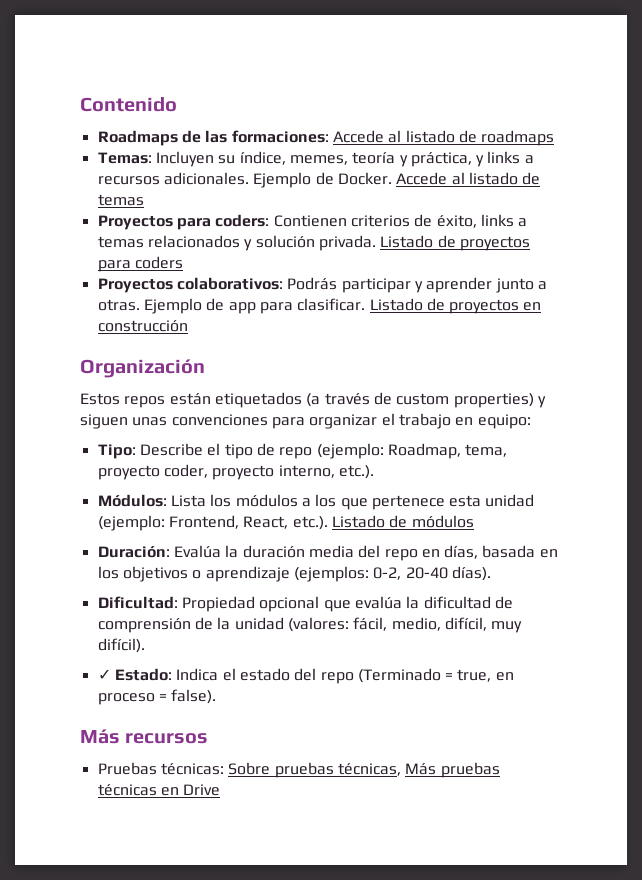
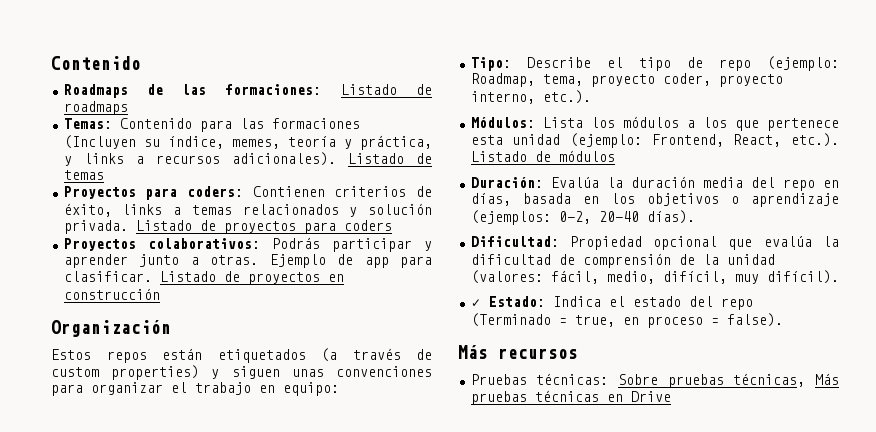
- Roadmaps de las formaciones: Accede al listado de roadmaps
+ Roadmaps de las formaciones: Listado de roadmaps
- Temas: Incluyen su índice, memes, teoría y práctica, y links a recursos adicionales. Ejemplo de Docker. Accede al listado de temas
+ Temas: Contenido para las formaciones (Incluyen su índice, memes, teoría y práctica, y links a recursos adicionales). Listado de temas

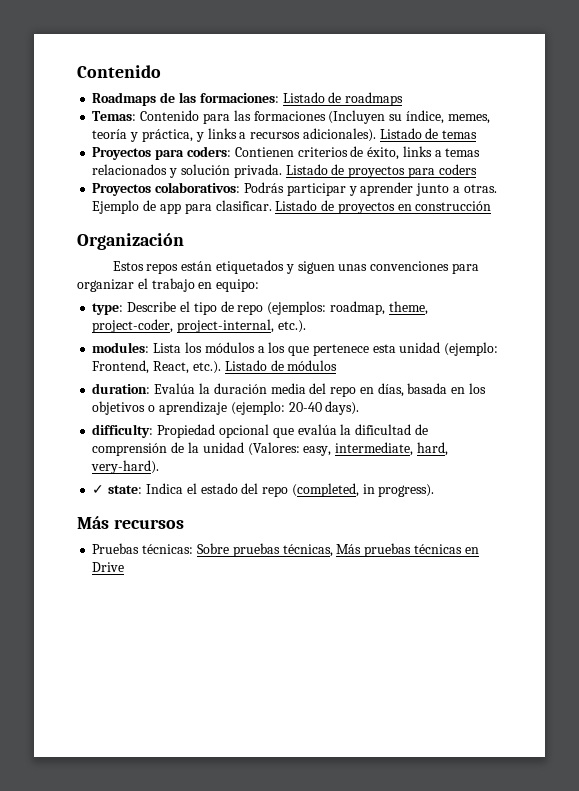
- Estos repos están etiquetados (a través de custom properties) y siguen unas convenciones para organizar el trabajo en equipo:
+ Estos repos están etiquetados y siguen unas convenciones para organizar el trabajo en equipo:
- Tipo: Describe el tipo de repo (ejemplo: Roadmap, tema, proyecto coder, proyecto interno, etc.).
+ type: Describe el tipo de repo (ejemplos: roadmap, theme, project-coder, project-internal, etc.).
- Módulos: Lista los módulos a los que pertenece esta unidad (ejemplo: Frontend, React, etc.). Listado de módulos
+ modules: Lista los módulos a los que pertenece esta unidad (ejemplo: Frontend, React, etc.). Listado de módulos
- Duración: Evalúa la duración media del repo en días, basada en los objetivos o aprendizaje (ejemplos: 0-2, 20-40 días).
- Dificultad: Propiedad opcional que evalúa la dificultad de comprensión de la unidad (valores: fácil, medio, difícil, muy difícil).
+ duration: Evalúa la duración media del repo en días, basada en los objetivos o aprendizaje (ejemplo: 20-40 days).
+ difficulty: Propiedad opcional que evalúa la dificultad de comprensión de la unidad (Valores: easy, intermediate, hard, very-hard).
- ✓ Estado: Indica el estado del repo (Terminado = true, en proceso = false).
+ ✓ state: Indica el estado del repo (completed, in progress).

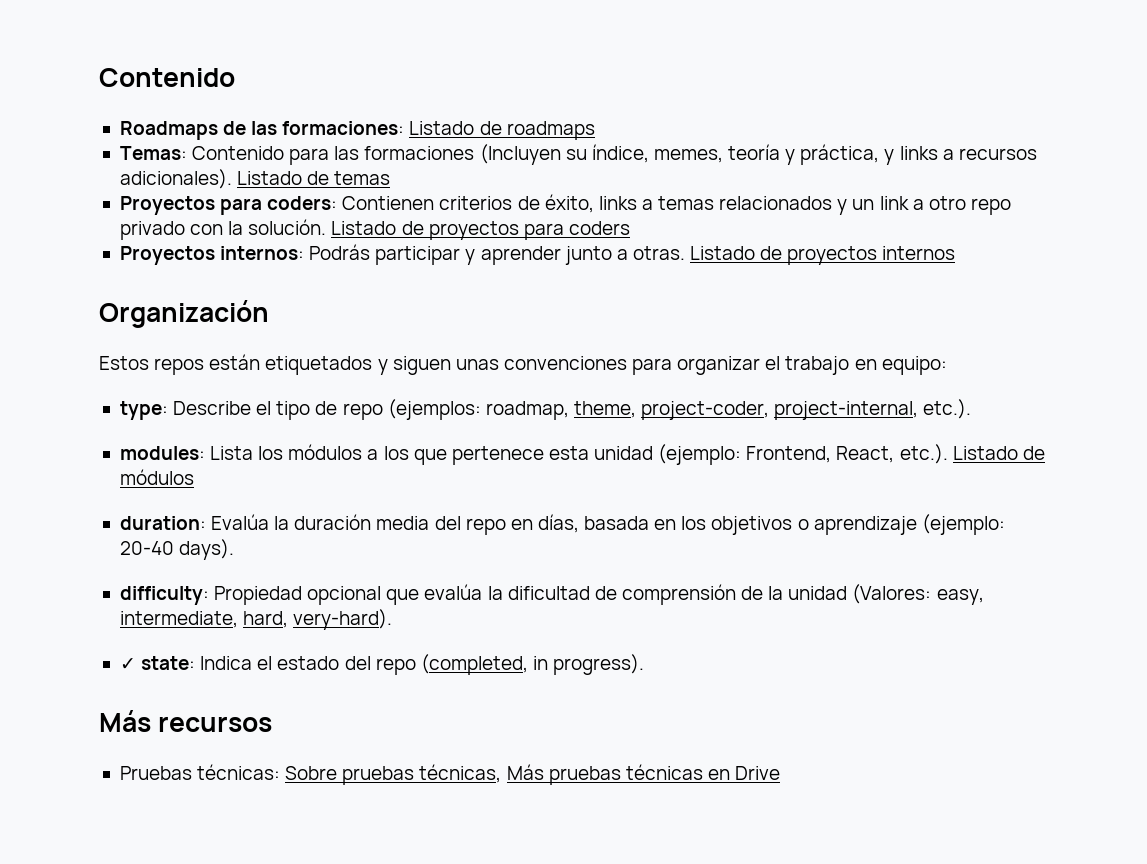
- Proyectos para coders: Contienen criterios de éxito, links a temas relacionados y solución privada.
+ Proyectos para coders: Contienen criterios de éxito, links a temas relacionados y un link a otro repo privado con la solución.
- Proyectos colaborativos: Podrás participar y aprender junto a otras.
+ Proyectos internos: Podrás participar y aprender junto a otras.
- Ejemplo de app para clasificar. Listado de proyectos en construcción
+ Listado de proyectos internos

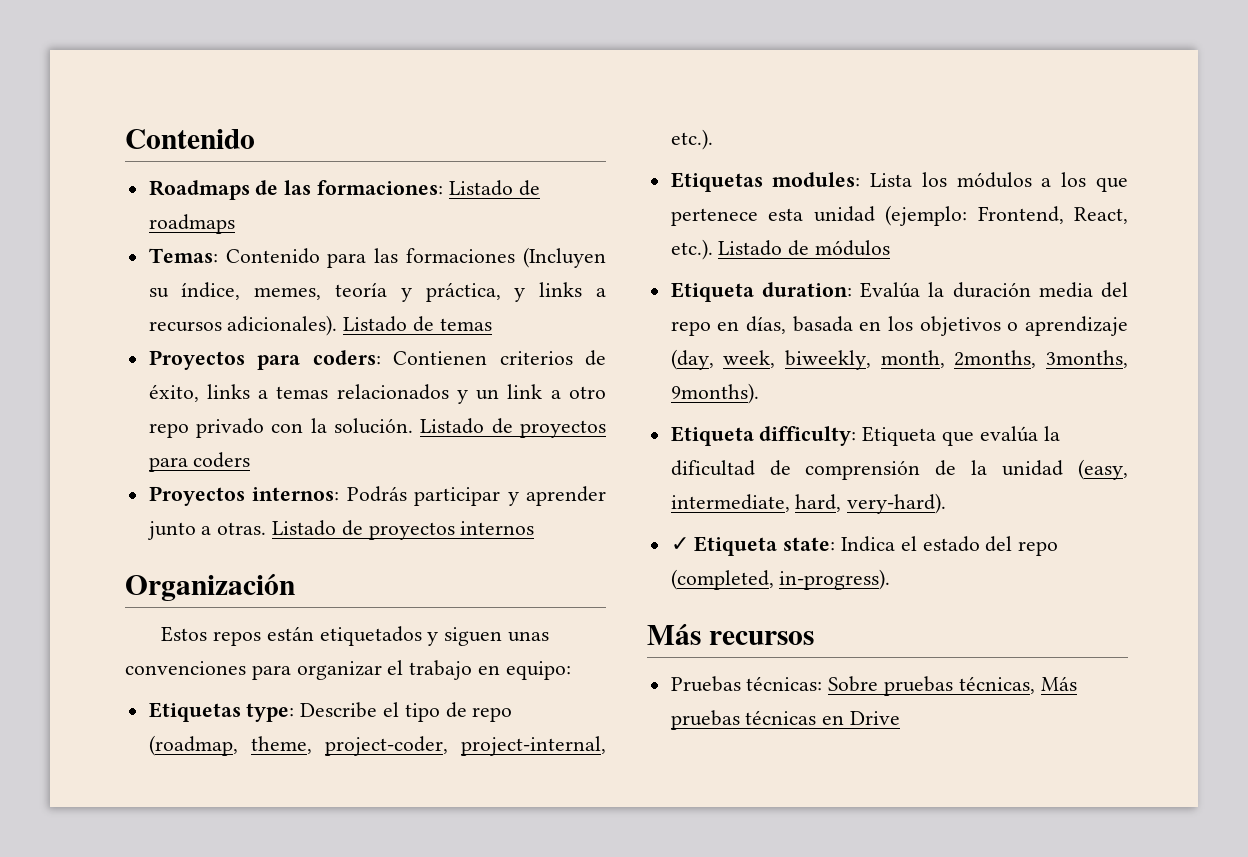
- type: Describe el tipo de repo (ejemplos: roadmap, theme, project-coder, project-internal, etc.).
+ Etiquetas type: Describe el tipo de repo (roadmap, theme, project-coder, project-internal, etc.).
- modules: Lista los módulos a los que pertenece esta unidad (ejemplo: Frontend, React, etc.). Listado de módulos
+ Etiquetas modules: Lista los módulos a los que pertenece esta unidad (ejemplo: Frontend, React, etc.). Listado de módulos
- duration: Evalúa la duración media del repo en días, basada en los objetivos o aprendizaje (ejemplo: 20-40 days).
- difficulty: Propiedad opcional que evalúa la dificultad de comprensión de la unidad (Valores: easy, intermediate, hard, very-hard).
+ Etiqueta duration: Evalúa la duración media del repo en días, basada en los objetivos o aprendizaje (day, week, biweekly, month, 2months, 3months, 9months).
+ Etiqueta difficulty: Etiqueta que evalúa la dificultad de comprensión de la unidad (easy, intermediate, hard, very-hard).
- ✓ state: Indica el estado del repo (completed, in progress).
+ ✓ Etiqueta state: Indica el estado del repo (completed, in-progress).

